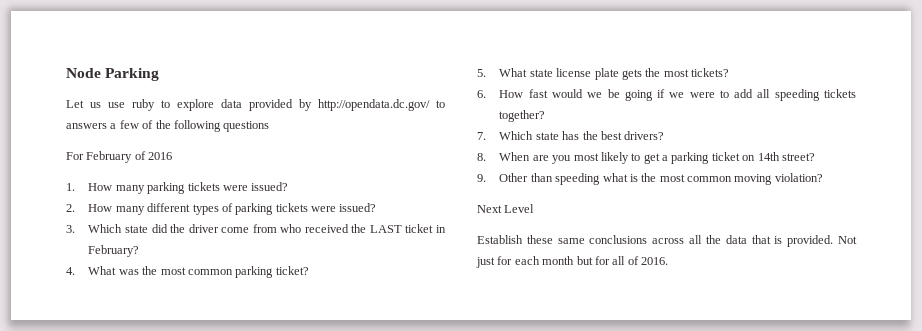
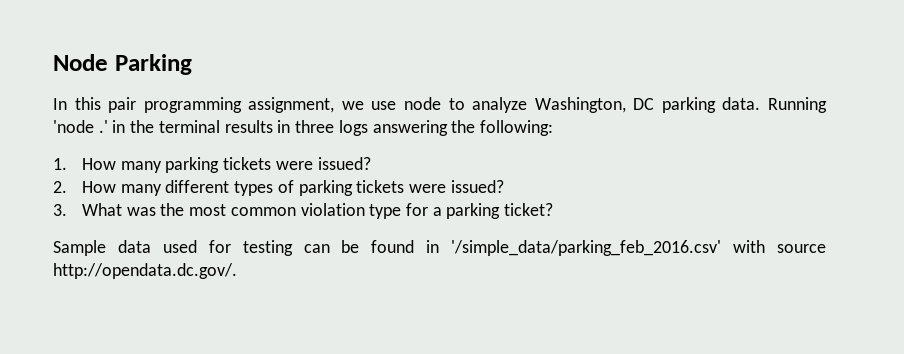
- Let us use ruby to explore data provided by http://opendata.dc.gov/ to answers a few of the following questions
- For February of 2016
+ In this pair programming assignment, we use node to analyze Washington, DC parking data. Running 'node .' in the terminal results in three logs answering the following:
- 3. Which state did the driver come from who received the LAST ticket in February?
- 4. What was the most common parking ticket?
- 5. What state license plate gets the most tickets?
- 6. How fast would we be going if we were to add all speeding tickets together?
- 7. Which state has the best drivers?
- 8. When are you most likely to get a parking ticket on 14th street?
- 9. Other than speeding what is the most common moving violation?
- Next Level
- Establish these same conclusions across all the data that is provided. Not just for each month but for all of 2016.
+ 3. What was the most common violation type for a parking ticket?
+ Sample data used for testing can be found in '/simple_data/parking_feb_2016.csv' with source http://opendata.dc.gov/.

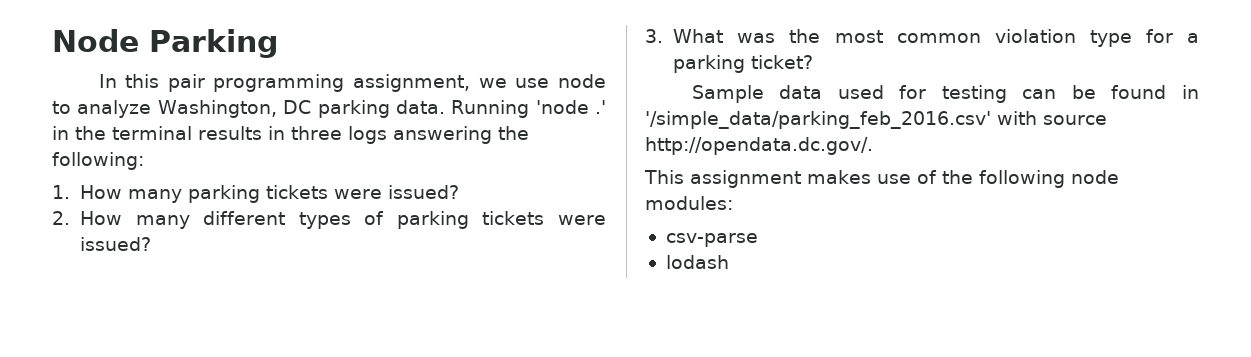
+ This assignment makes use of the following node modules:
+ csv-parse
+ lodash

